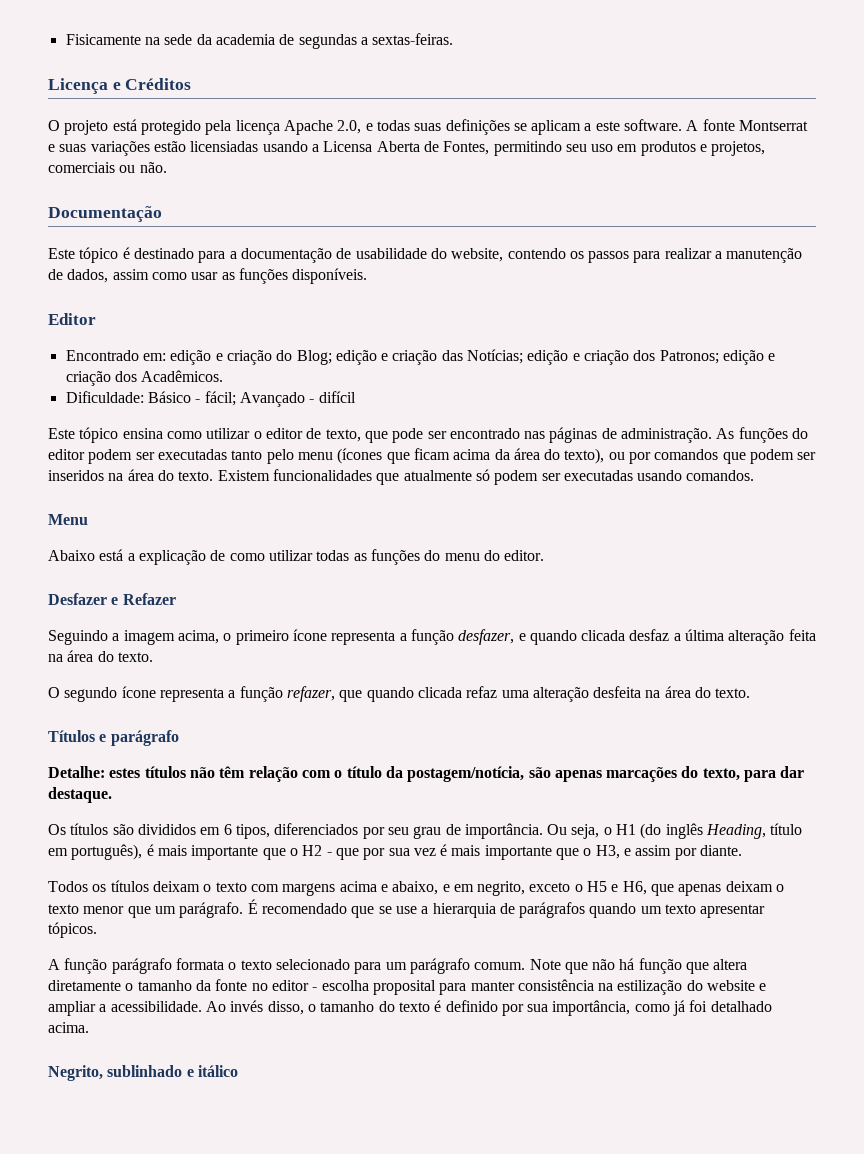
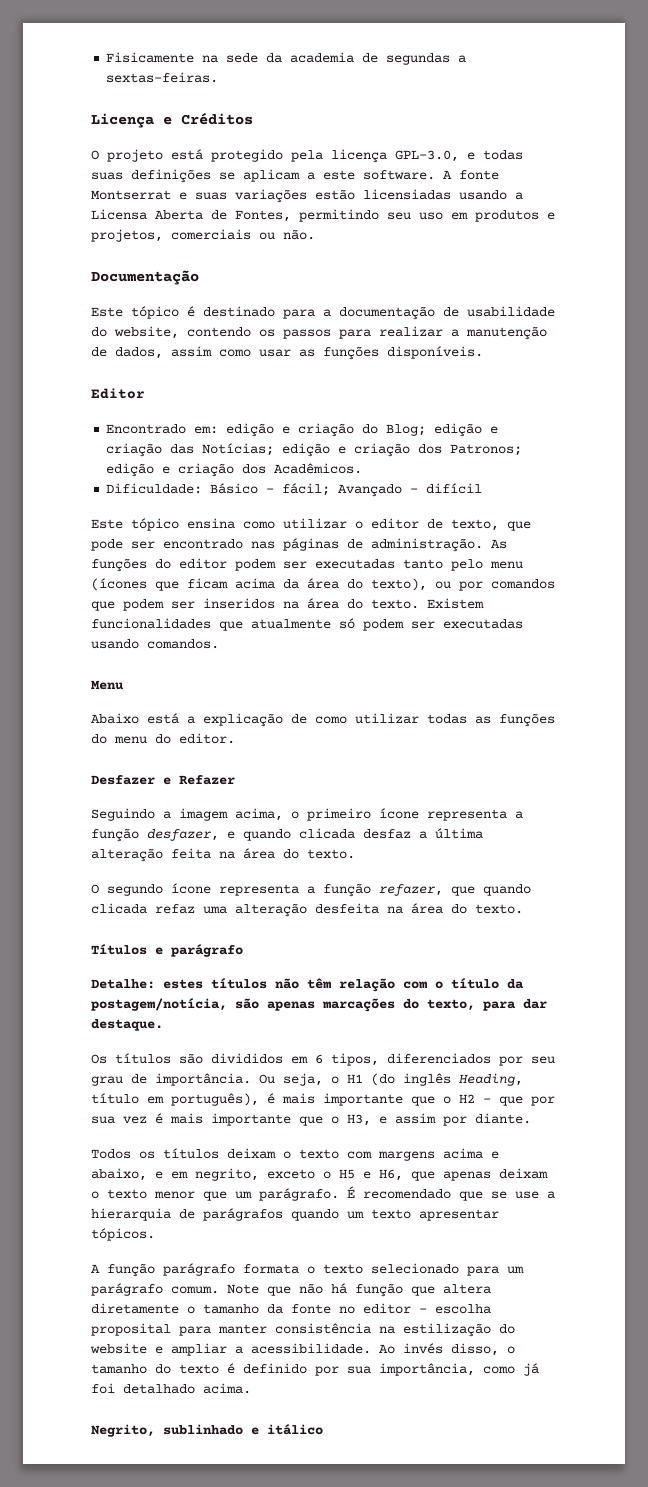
- O projeto está protegido pela licença Apache 2.0, e todas suas definições se aplicam a este software.
+ O projeto está protegido pela licença GPL-3.0, e todas suas definições se aplicam a este software.

